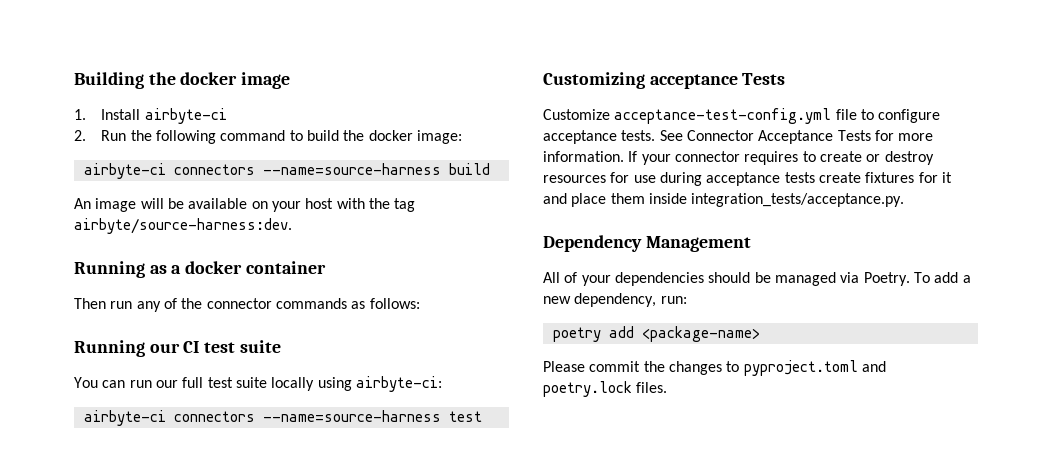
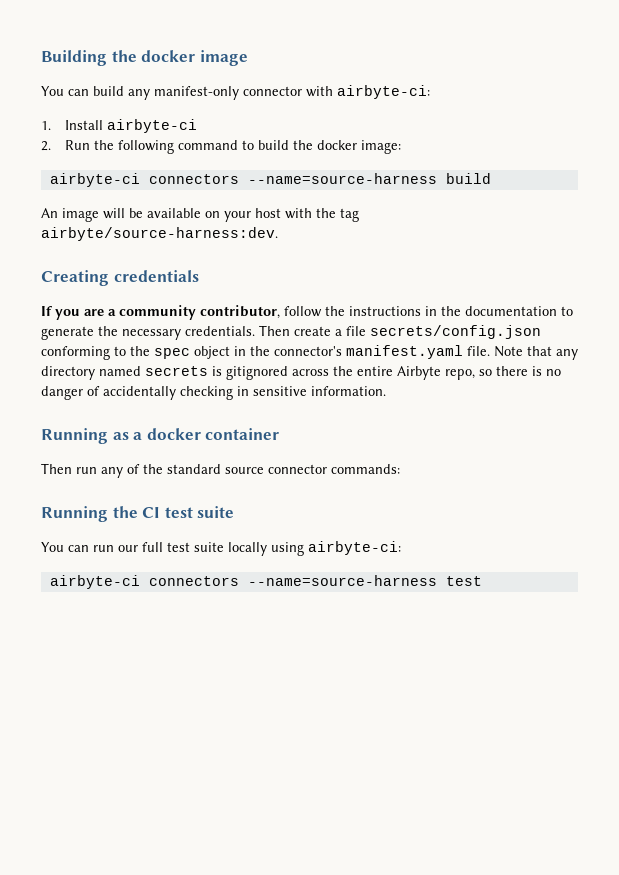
+ You can build any manifest-only connector with airbyte-ci:
+ Creating credentials
+ If you are a community contributor, follow the instructions in the documentation to generate the necessary credentials. Then create a file secrets/config.json conforming to the spec object in the connector's manifest.yaml file. Note that any directory named secrets is gitignored across the entire Airbyte repo, so there is no danger of accidentally checking in sensitive information.
- Then run any of the connector commands as follows:
- Running our CI test suite
+ Then run any of the standard source connector commands:
+ Running the CI test suite
- Customizing acceptance Tests
- Customize acceptance-test-config.yml file to configure acceptance tests. See Connector Acceptance Tests for more information. If your connector requires to create or destroy resources for use during acceptance tests create fixtures for it and place them inside integration_tests/acceptance.py.
- Dependency Management
- All of your dependencies should be managed via Poetry. To add a new dependency, run:
- poetry add <package-name>
- Please commit the changes to pyproject.toml and poetry.lock files.

